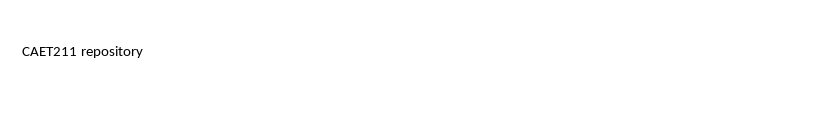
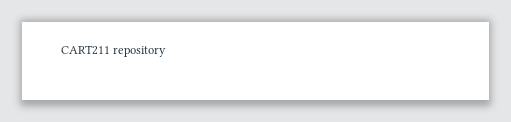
- CAET211 repository
+ CART211 repository

